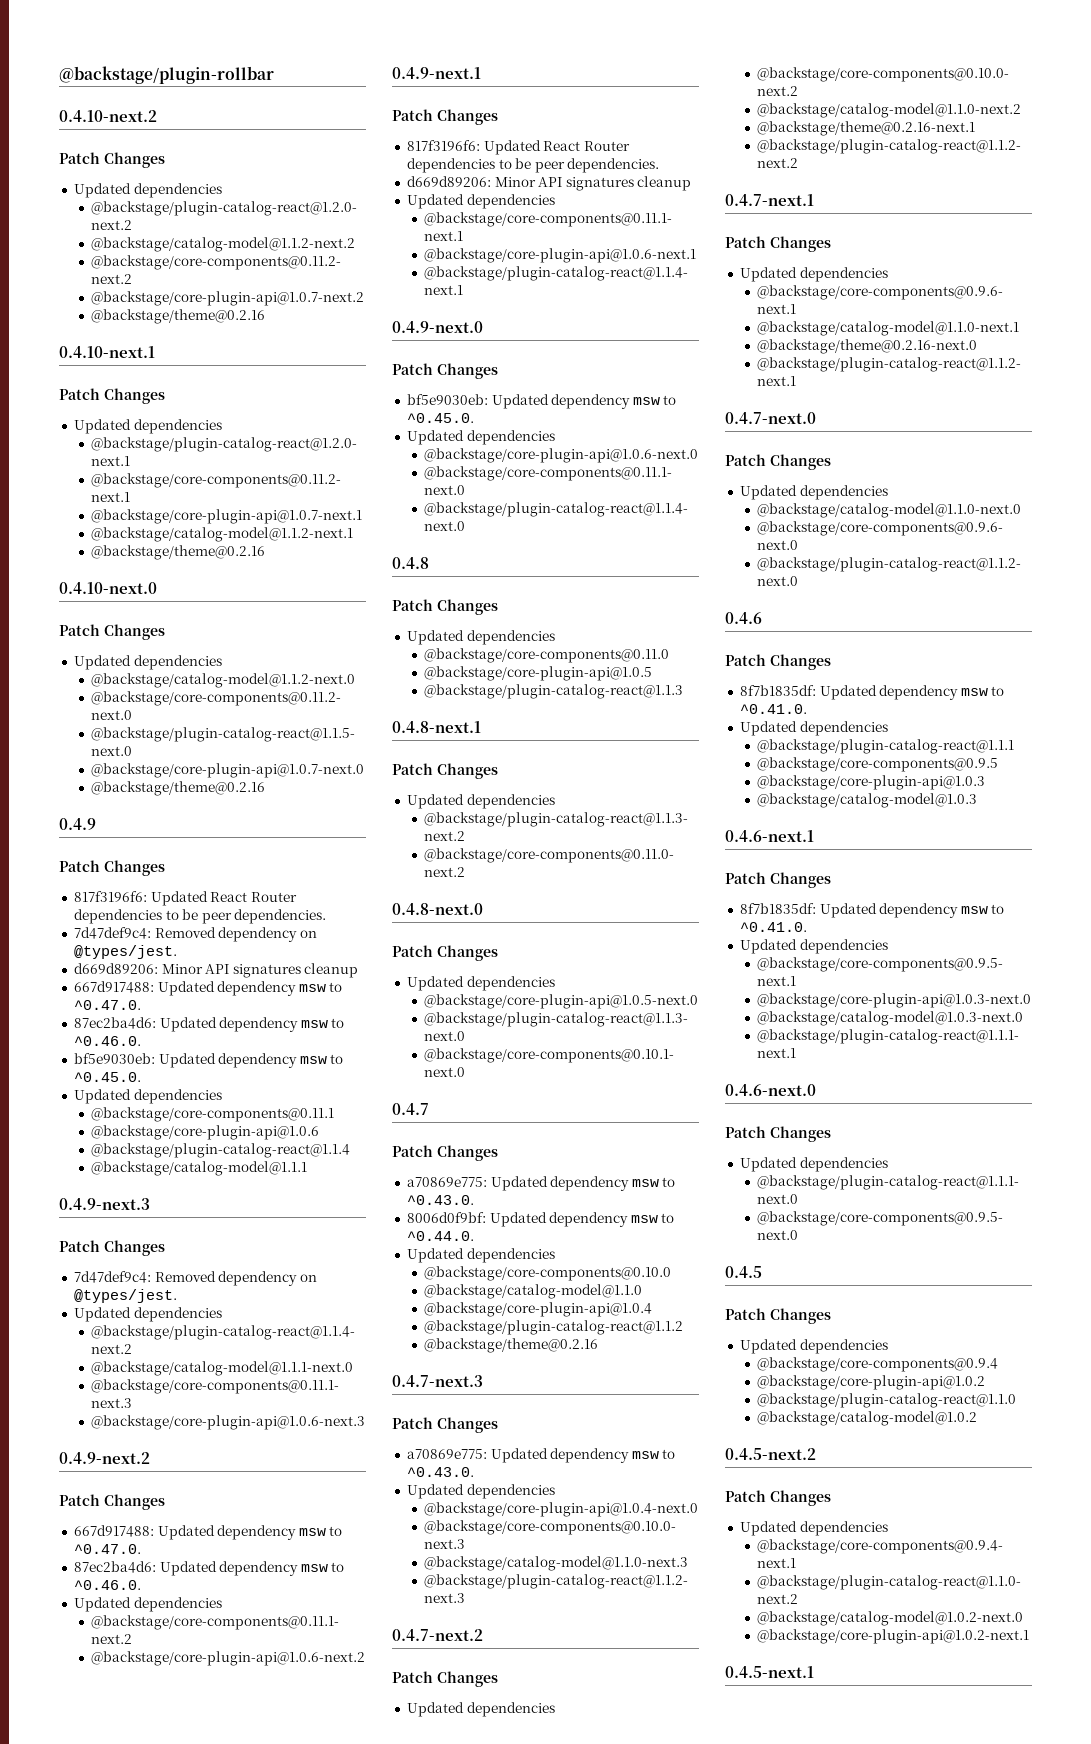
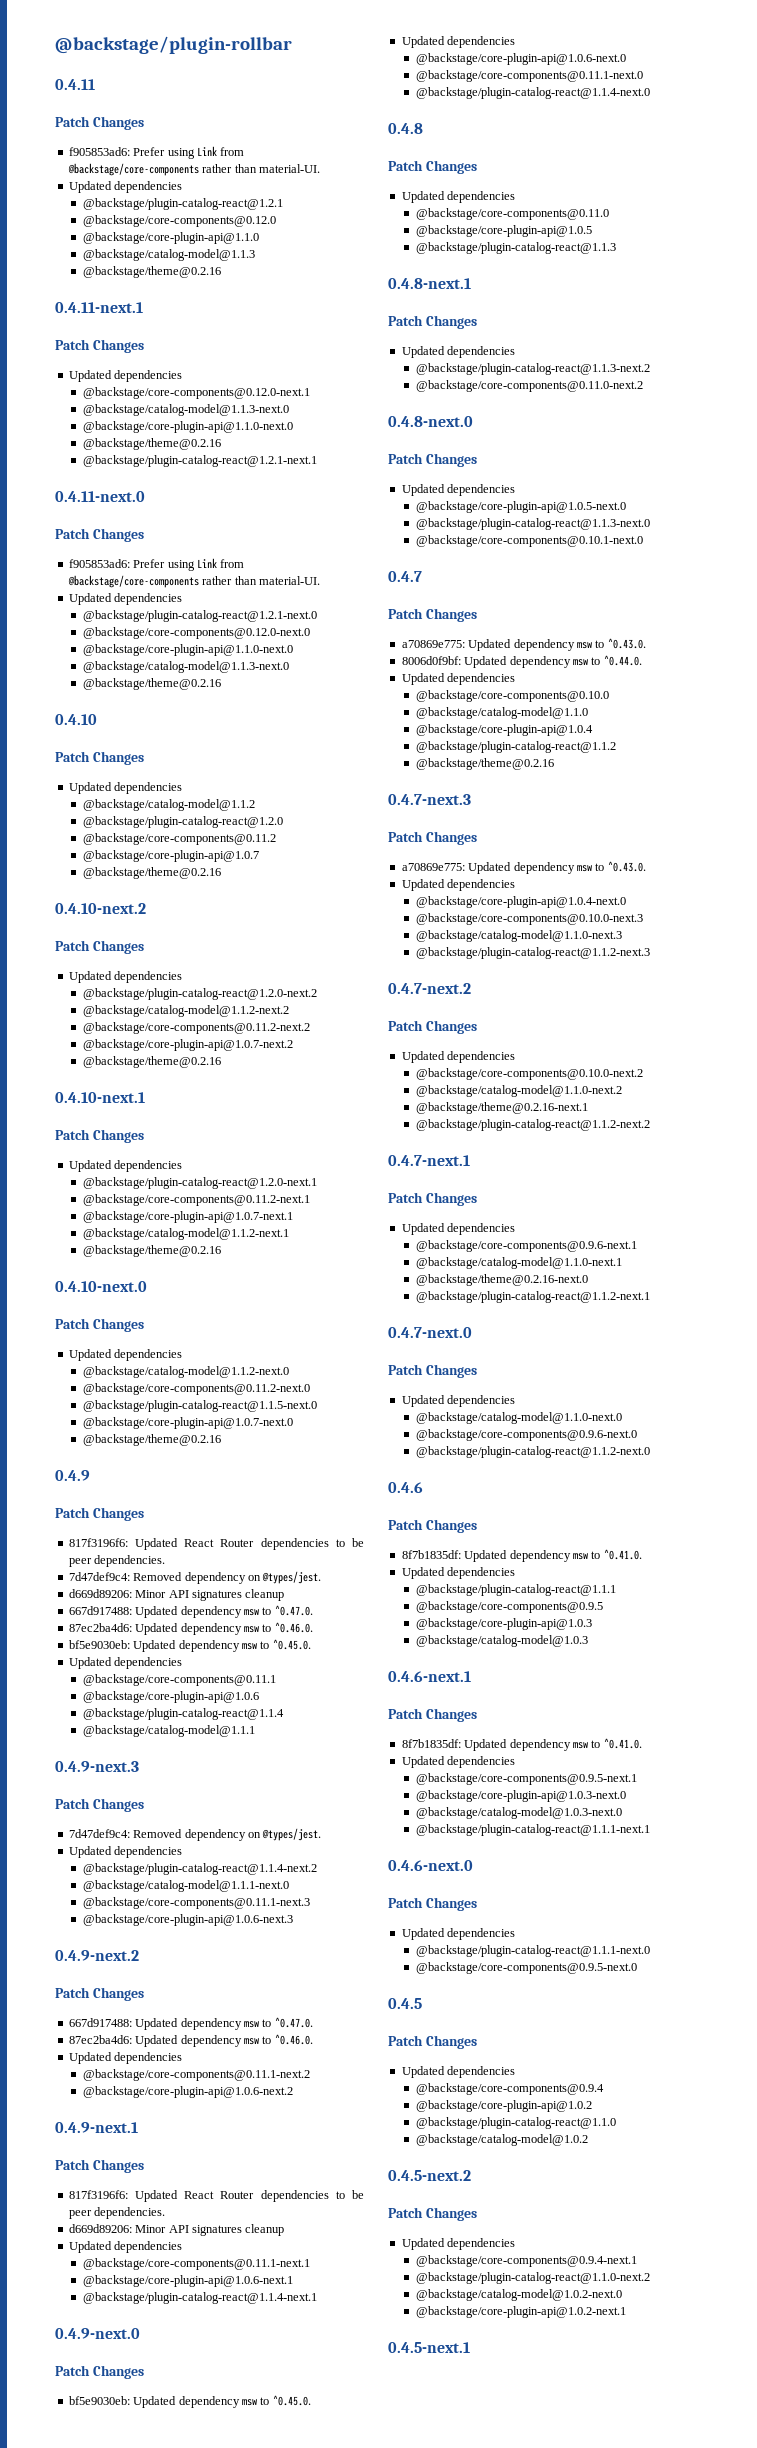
+ 0.4.11
+ Patch Changes
+ f905853ad6: Prefer using Link from @backstage/core-components rather than material-UI.
+ Updated dependencies
+ @backstage/plugin-catalog-react@1.2.1
+ @backstage/core-components@0.12.0
+ @backstage/core-plugin-api@1.1.0
+ @backstage/catalog-model@1.1.3
+ @backstage/theme@0.2.16
+ 0.4.11-next.1
+ Patch Changes
+ Updated dependencies
+ @backstage/core-components@0.12.0-next.1
+ @backstage/catalog-model@1.1.3-next.0
+ @backstage/core-plugin-api@1.1.0-next.0
+ @backstage/theme@0.2.16
+ @backstage/plugin-catalog-react@1.2.1-next.1
+ 0.4.11-next.0
+ Patch Changes
+ f905853ad6: Prefer using Link from @backstage/core-components rather than material-UI.
+ Updated dependencies
+ @backstage/plugin-catalog-react@1.2.1-next.0
+ @backstage/core-components@0.12.0-next.0
+ @backstage/core-plugin-api@1.1.0-next.0
+ @backstage/catalog-model@1.1.3-next.0
+ @backstage/theme@0.2.16
+ 0.4.10
+ Patch Changes
+ Updated dependencies
+ @backstage/catalog-model@1.1.2
+ @backstage/plugin-catalog-react@1.2.0
+ @backstage/core-components@0.11.2
+ @backstage/core-plugin-api@1.0.7
+ @backstage/theme@0.2.16

